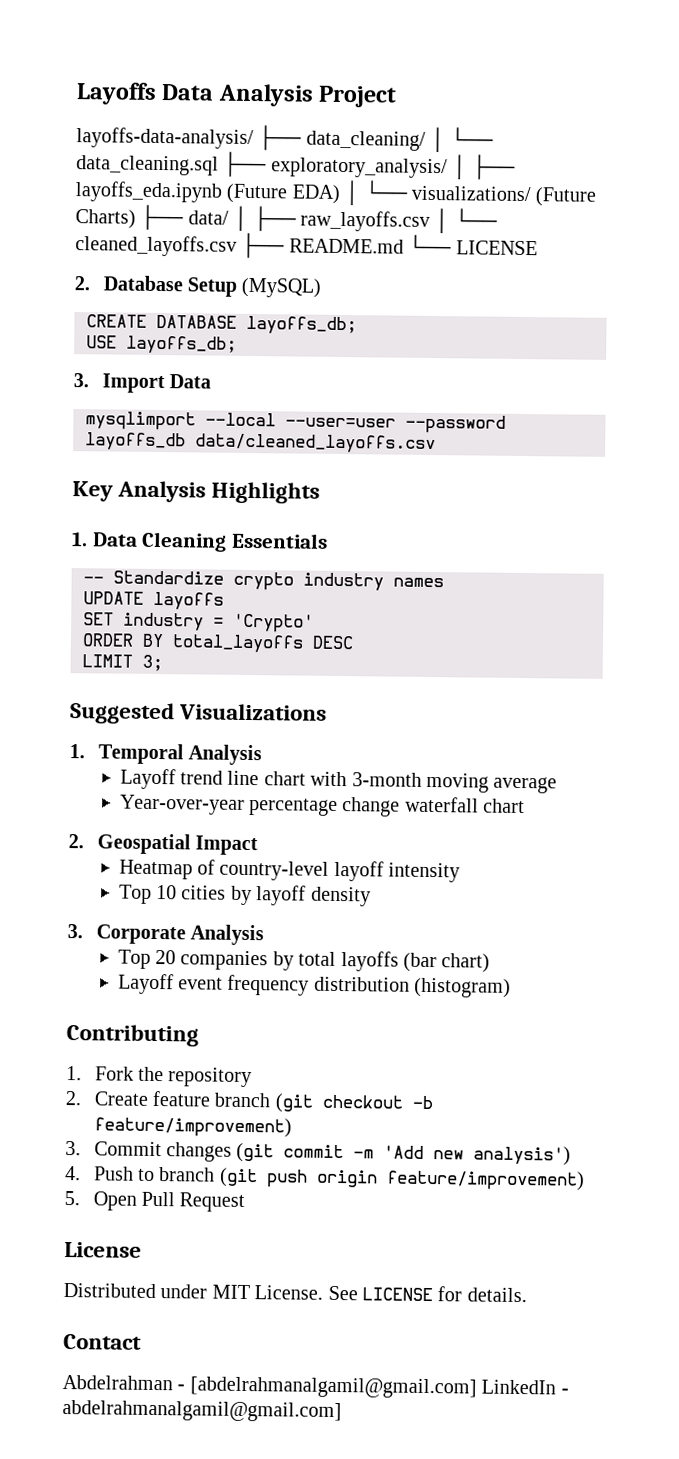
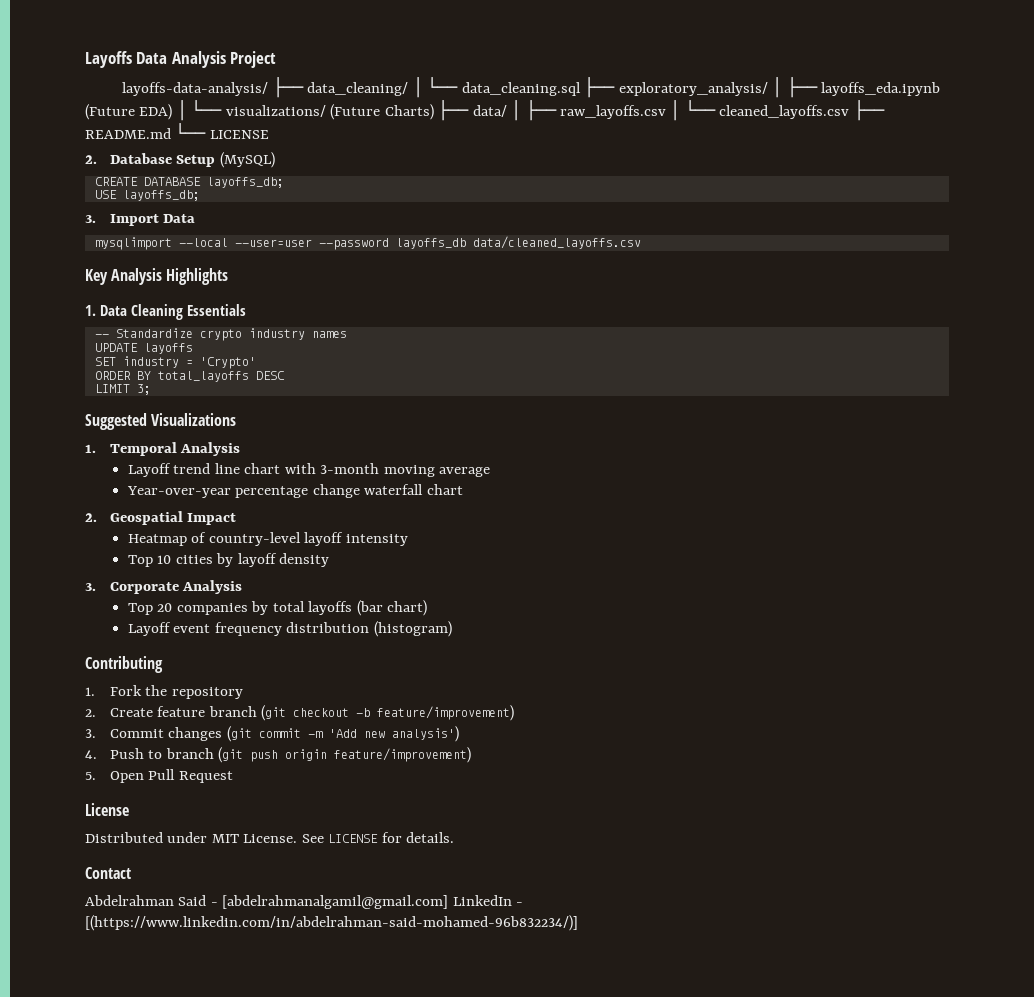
- Abdelrahman - [abdelrahmanalgamil@gmail.com] LinkedIn - abdelrahmanalgamil@gmail.com]
+ Abdelrahman Said - [abdelrahmanalgamil@gmail.com] LinkedIn - [(https://www.linkedin.com/in/abdelrahman-said-mohamed-96b832234/)]

